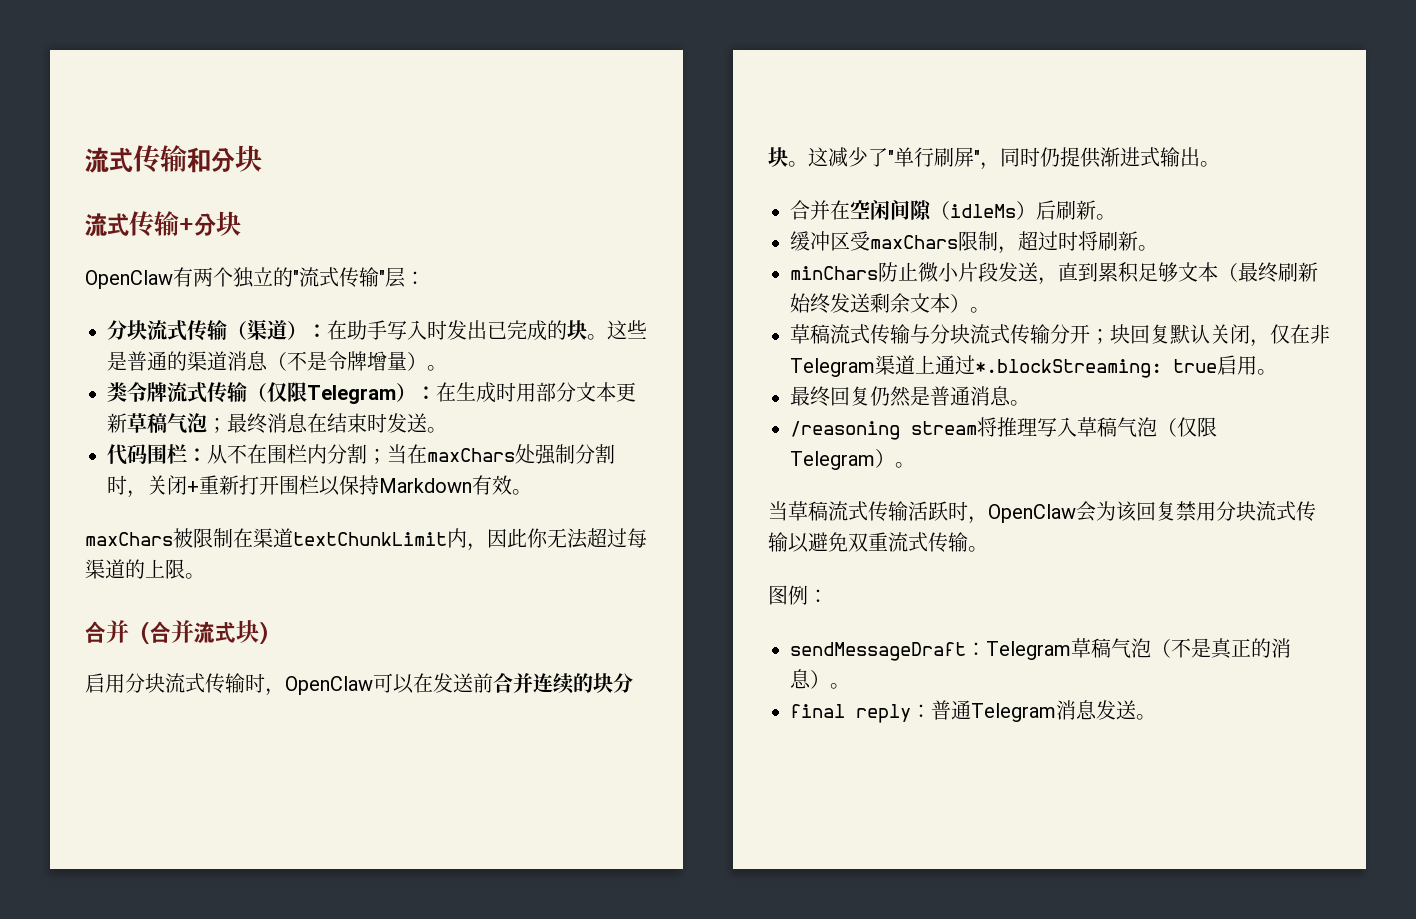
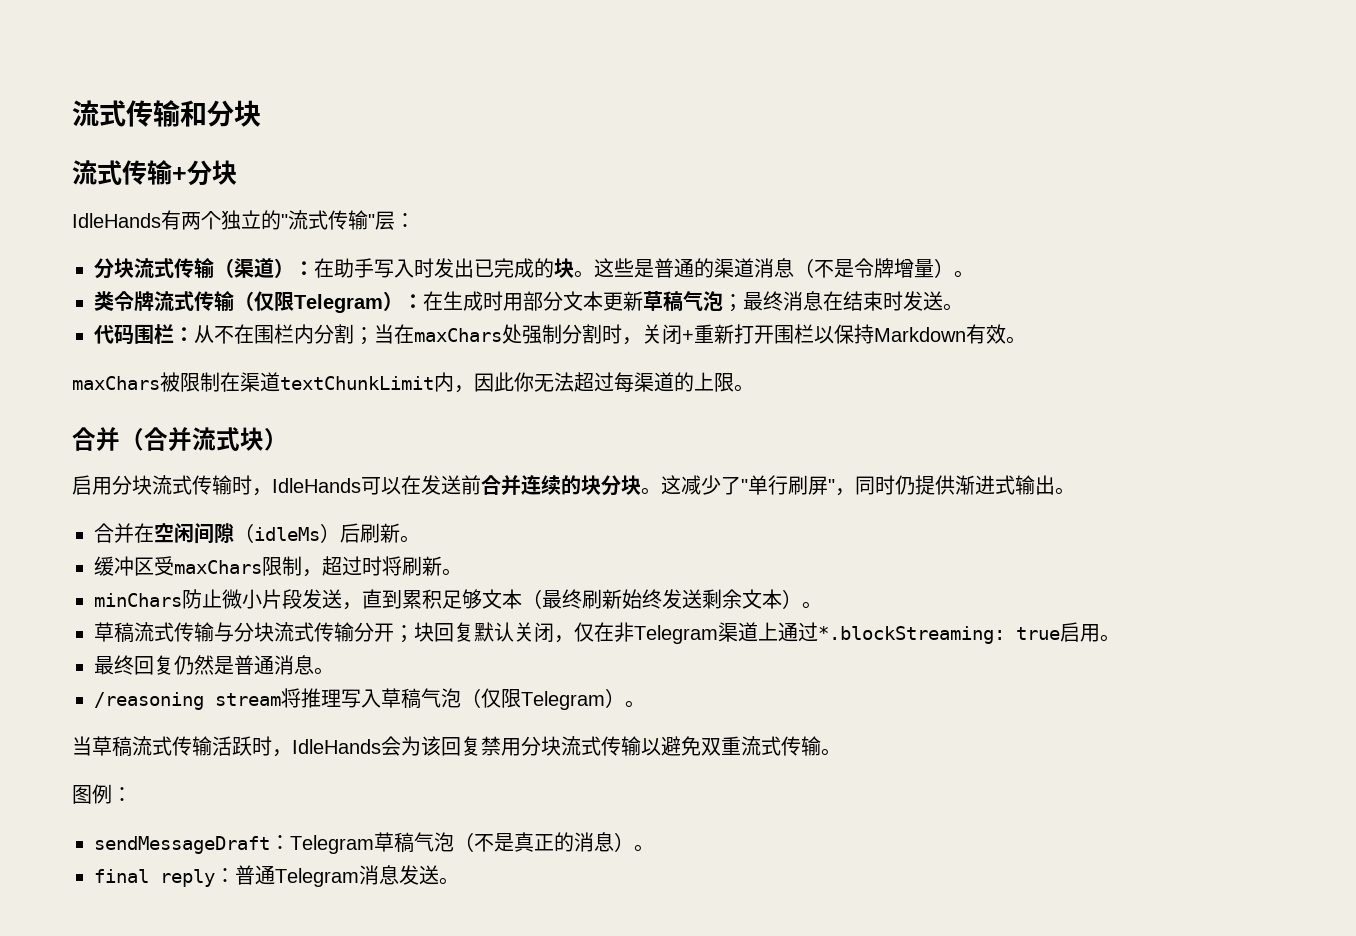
- OpenClaw有两个独立的"流式传输"层：
+ IdleHands有两个独立的"流式传输"层：
- 启用分块流式传输时，OpenClaw可以在发送前合并连续的块分块。
+ 启用分块流式传输时，IdleHands可以在发送前合并连续的块分块。
- 当草稿流式传输活跃时，OpenClaw会为该回复禁用分块流式传输以避免双重流式传输。
+ 当草稿流式传输活跃时，IdleHands会为该回复禁用分块流式传输以避免双重流式传输。

